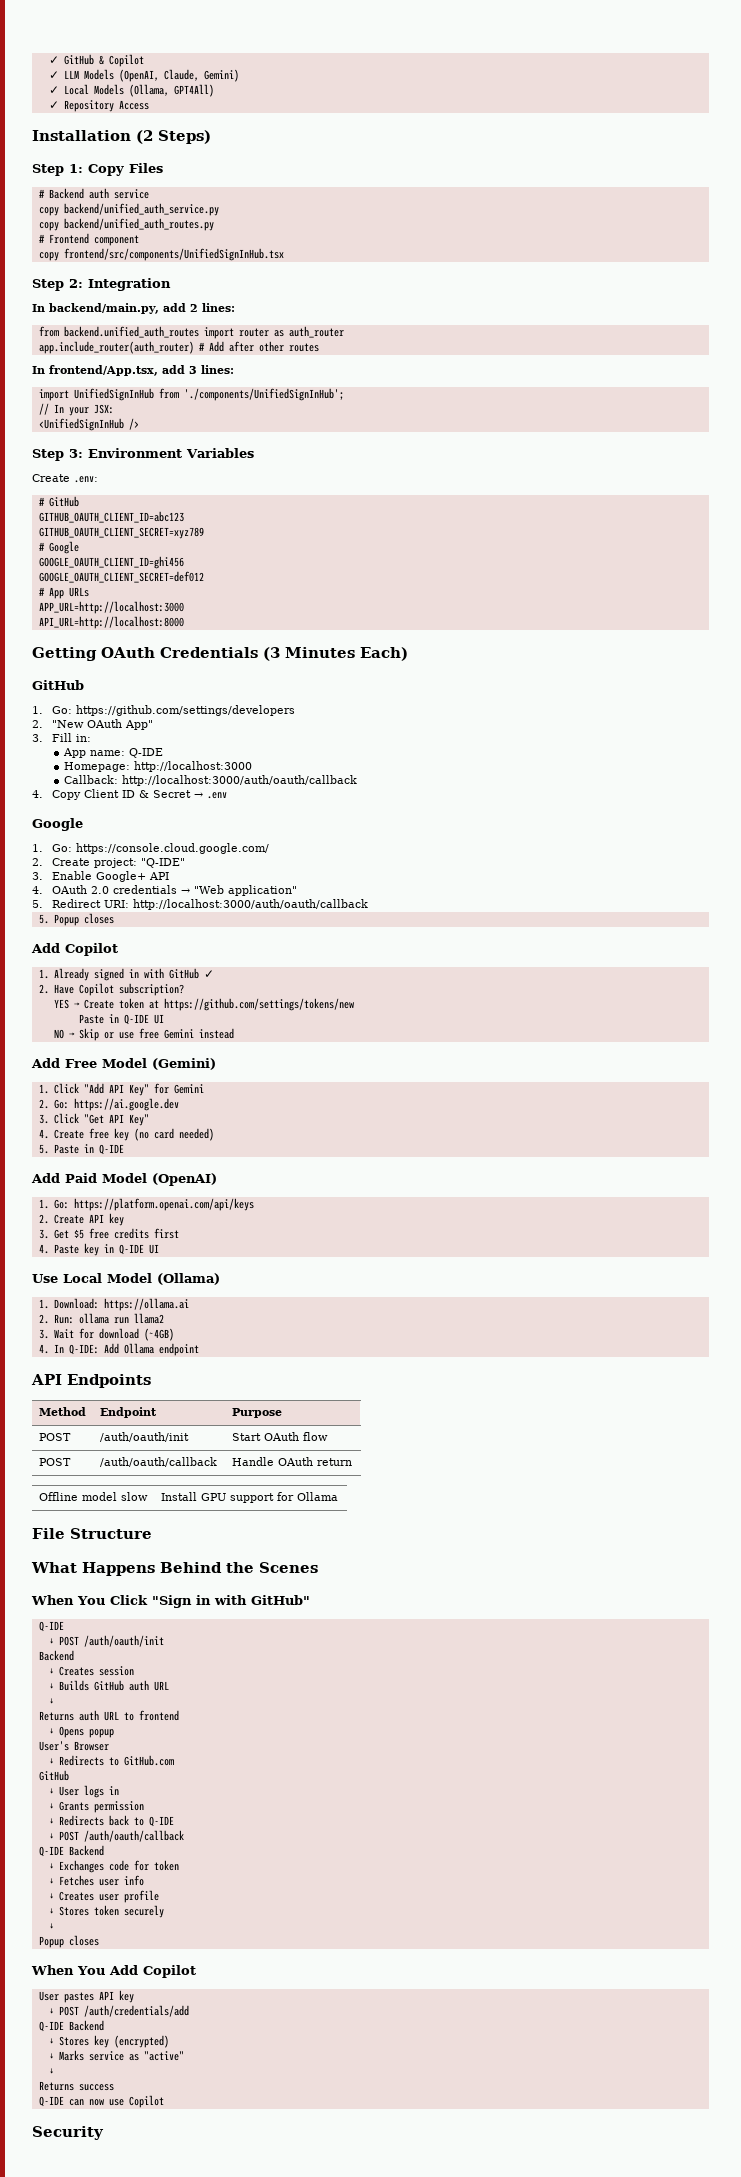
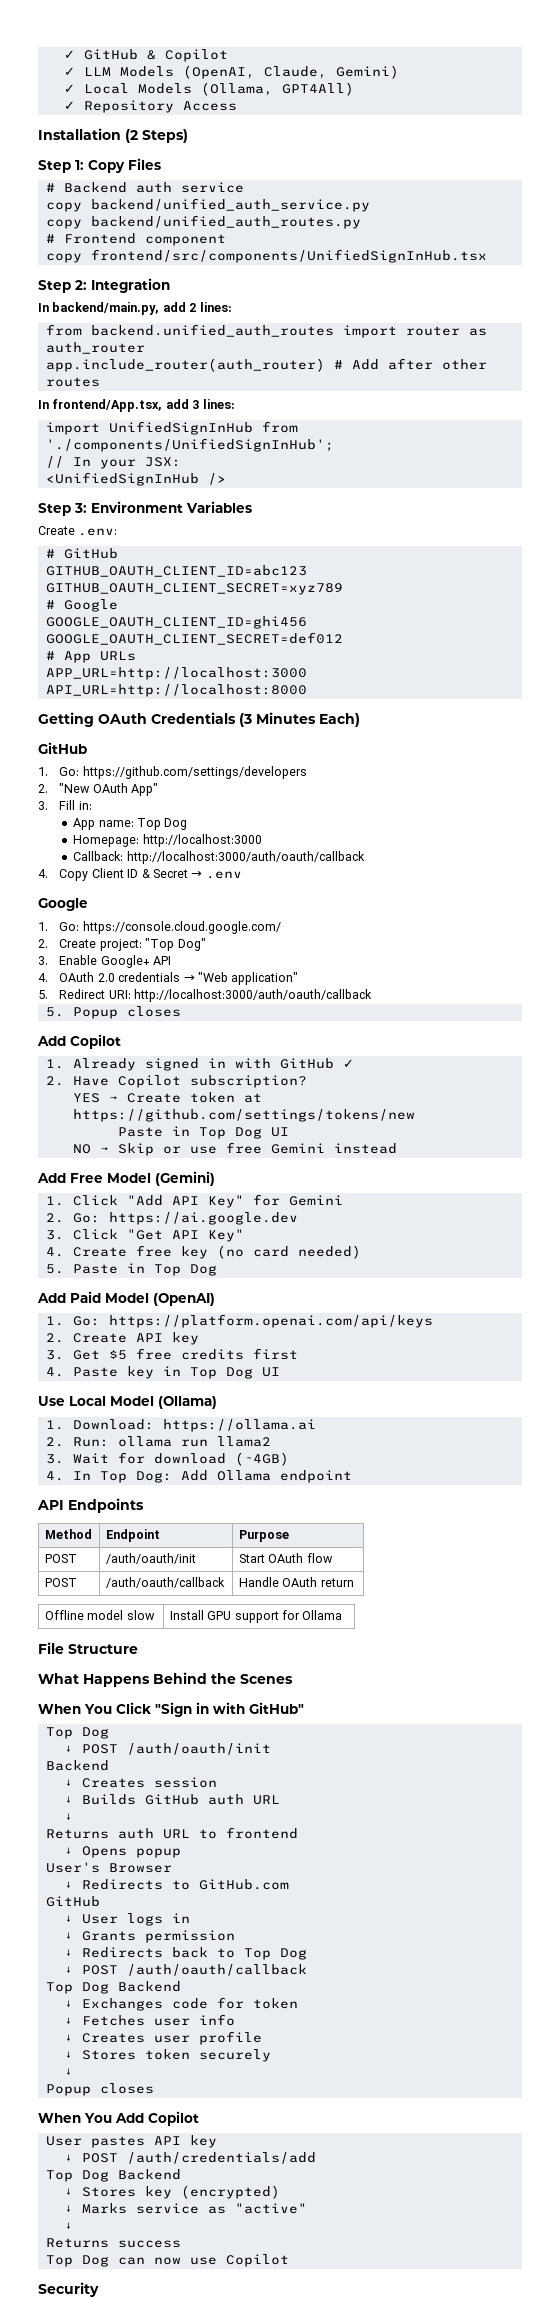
- App name: Q-IDE
+ App name: Top Dog
- 2. Create project: "Q-IDE"
+ 2. Create project: "Top Dog"
- Paste in Q-IDE UI
+ Paste in Top Dog UI
- 5. Paste in Q-IDE
+ 5. Paste in Top Dog
- 4. Paste key in Q-IDE UI
+ 4. Paste key in Top Dog UI
- 4. In Q-IDE: Add Ollama endpoint
+ 4. In Top Dog: Add Ollama endpoint
  When You Click "Sign in with GitHub"
- Q-IDE
+ Top Dog
- ↓ Redirects back to Q-IDE
+ ↓ Redirects back to Top Dog
  ↓ POST /auth/oauth/callback
- Q-IDE Backend
+ Top Dog Backend
  ↓ POST /auth/credentials/add
- Q-IDE Backend
+ Top Dog Backend
- Q-IDE can now use Copilot
+ Top Dog can now use Copilot

